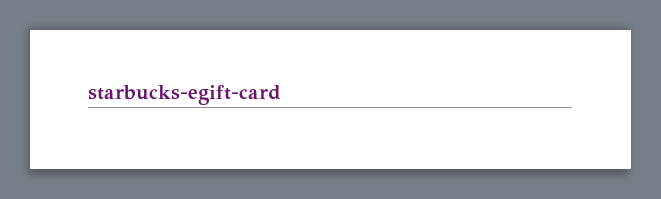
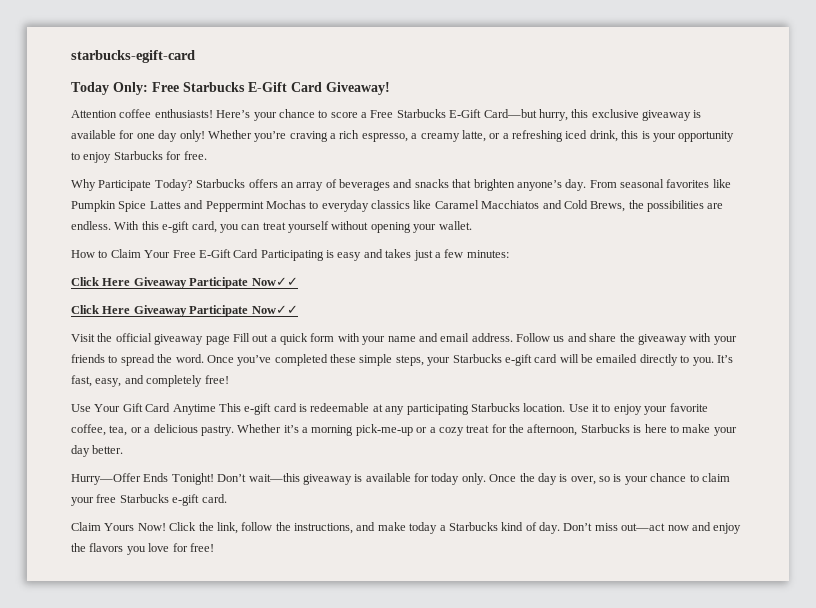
+ Today Only: Free Starbucks E-Gift Card Giveaway!
+ Attention coffee enthusiasts! Here’s your chance to score a Free Starbucks E-Gift Card—but hurry, this exclusive giveaway is available for one day only! Whether you’re craving a rich espresso, a creamy latte, or a refreshing iced drink, this is your opportunity to enjoy Starbucks for free.
+ Why Participate Today? Starbucks offers an array of beverages and snacks that brighten anyone’s day. From seasonal favorites like Pumpkin Spice Lattes and Peppermint Mochas to everyday classics like Caramel Macchiatos and Cold Brews, the possibilities are endless. With this e-gift card, you can treat yourself without opening your wallet.
+ How to Claim Your Free E-Gift Card Participating is easy and takes just a few minutes:
+ Click Here Giveaway Participate Now✓✓
+ Click Here Giveaway Participate Now✓✓
+ Visit the official giveaway page Fill out a quick form with your name and email address. Follow us and share the giveaway with your friends to spread the word. Once you’ve completed these simple steps, your Starbucks e-gift card will be emailed directly to you. It’s fast, easy, and completely free!
+ Use Your Gift Card Anytime This e-gift card is redeemable at any participating Starbucks location. Use it to enjoy your favorite coffee, tea, or a delicious pastry. Whether it’s a morning pick-me-up or a cozy treat for the afternoon, Starbucks is here to make your day better.
+ Hurry—Offer Ends Tonight! Don’t wait—this giveaway is available for today only. Once the day is over, so is your chance to claim your free Starbucks e-gift card.
+ Claim Yours Now! Click the link, follow the instructions, and make today a Starbucks kind of day. Don’t miss out—act now and enjoy the flavors you love for free!

